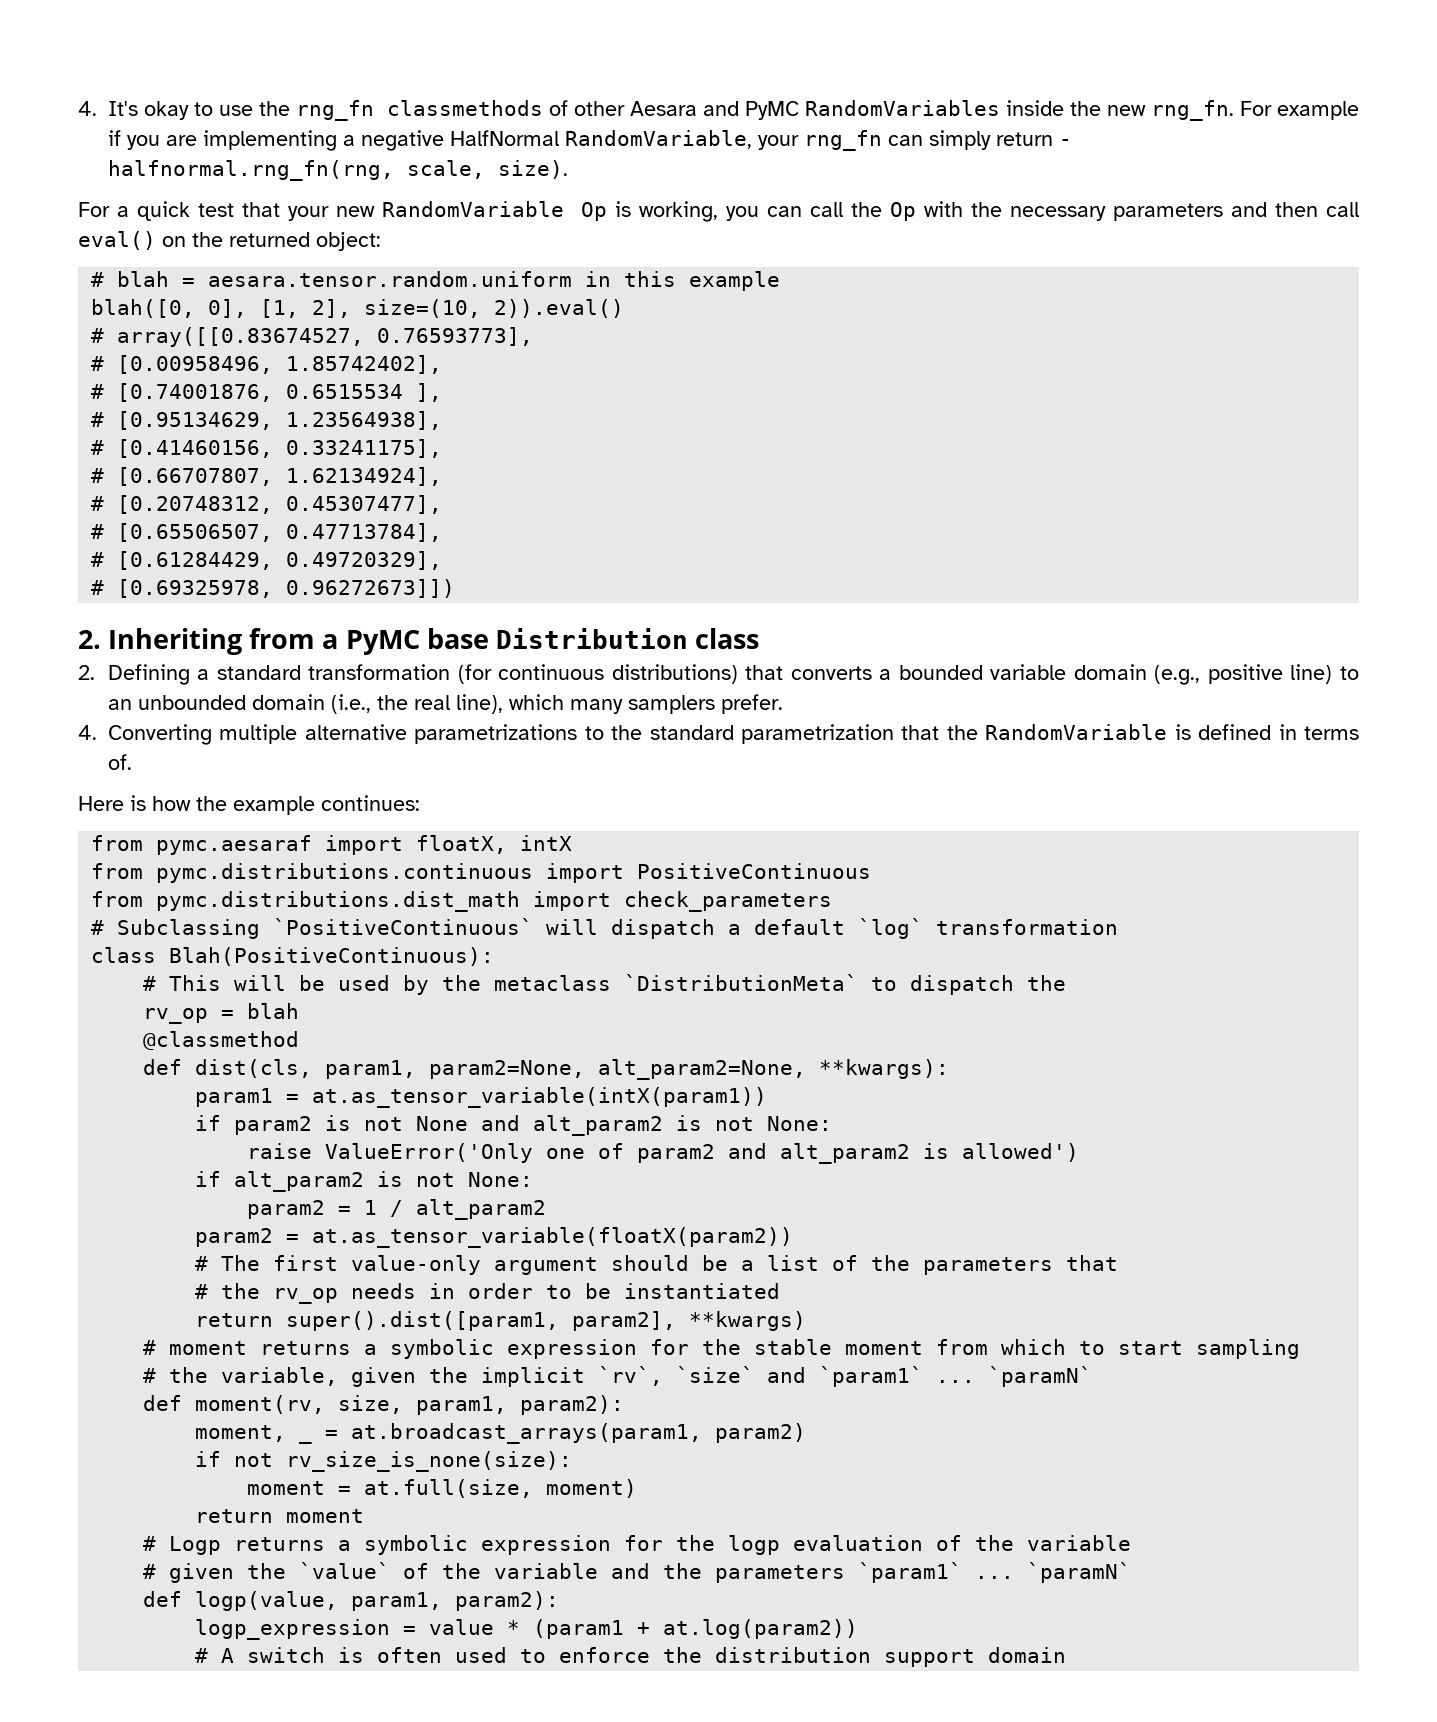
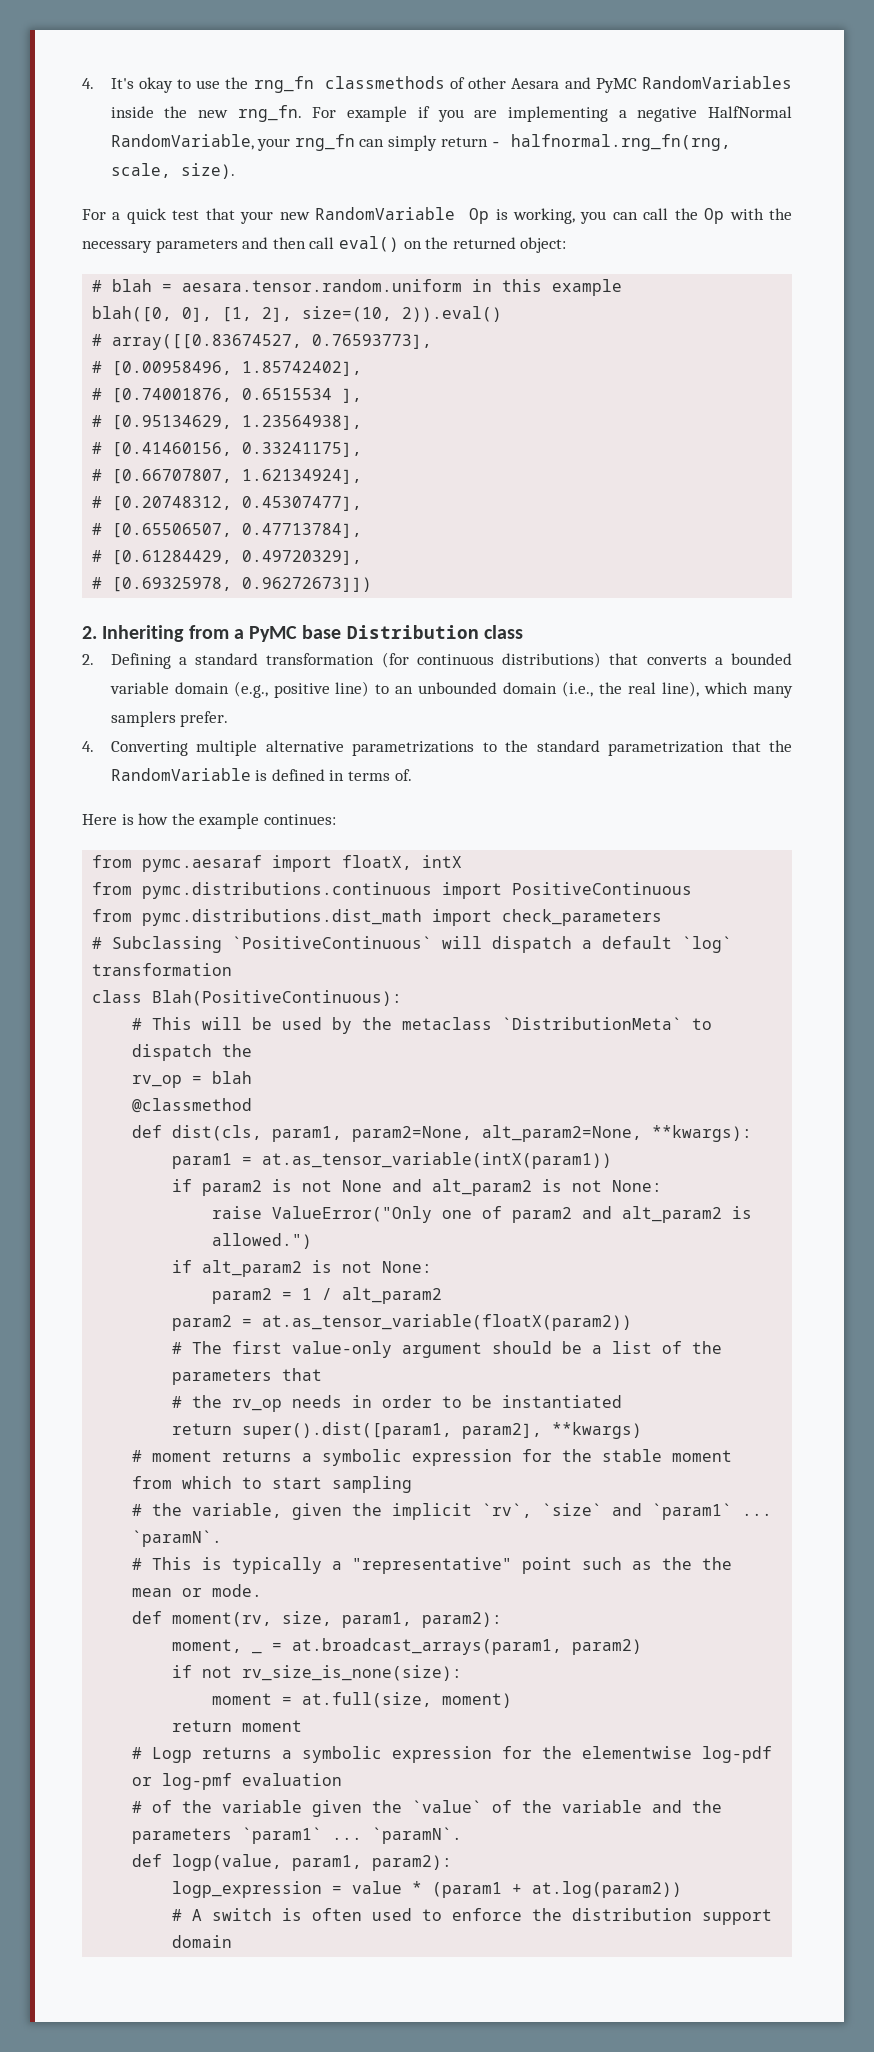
- raise ValueError('Only one of param2 and alt_param2 is allowed')
+ raise ValueError("Only one of param2 and alt_param2 is allowed.")
- # the variable, given the implicit `rv`, `size` and `param1` ... `paramN`
+ # the variable, given the implicit `rv`, `size` and `param1` ... `paramN`.
+ # This is typically a "representative" point such as the the mean or mode.
- # Logp returns a symbolic expression for the logp evaluation of the variable
- # given the `value` of the variable and the parameters `param1` ... `paramN`
+ # Logp returns a symbolic expression for the elementwise log-pdf or log-pmf evaluation
+ # of the variable given the `value` of the variable and the parameters `param1` ... `paramN`.

